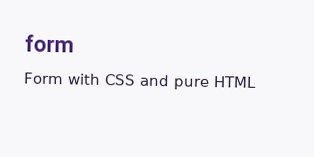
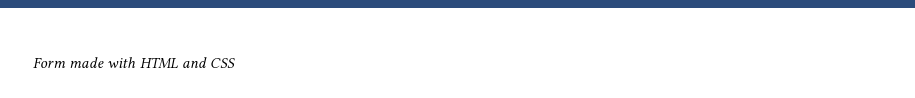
- form
- Form with CSS and pure HTML
+ Form made with HTML and CSS

